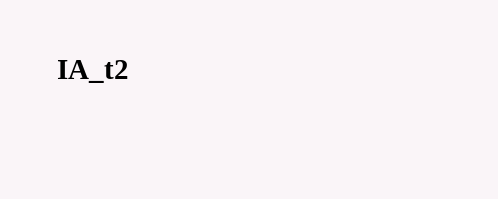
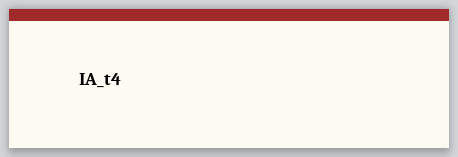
- IA_t2
+ IA_t4

